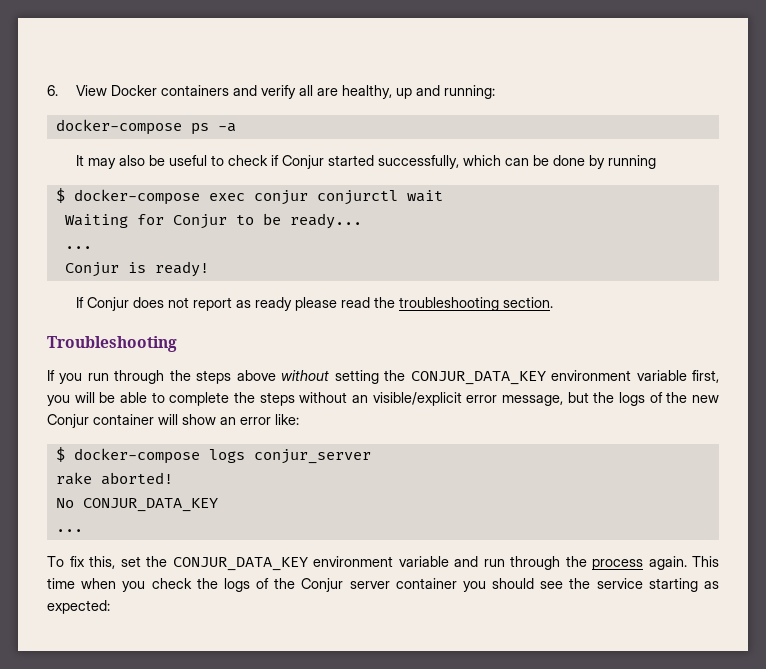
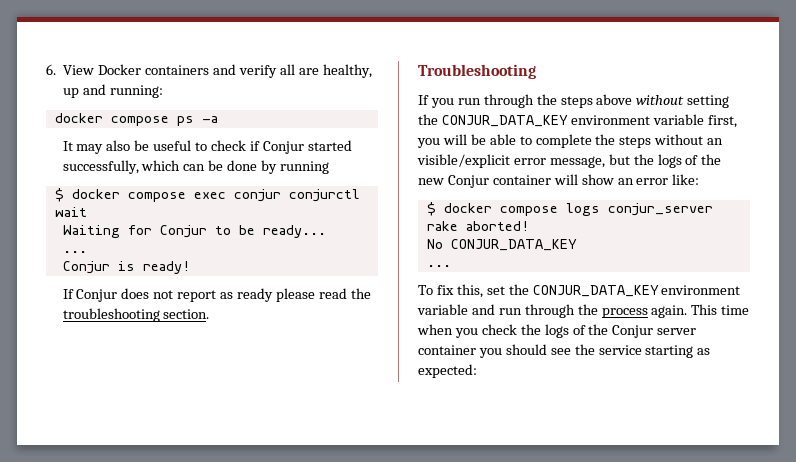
- docker-compose ps -a
+ docker compose ps -a
- $ docker-compose exec conjur conjurctl wait
+ $ docker compose exec conjur conjurctl wait
- $ docker-compose logs conjur_server
+ $ docker compose logs conjur_server

